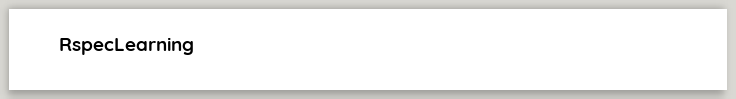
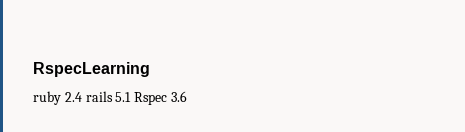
+ ruby 2.4 rails 5.1 Rspec 3.6

